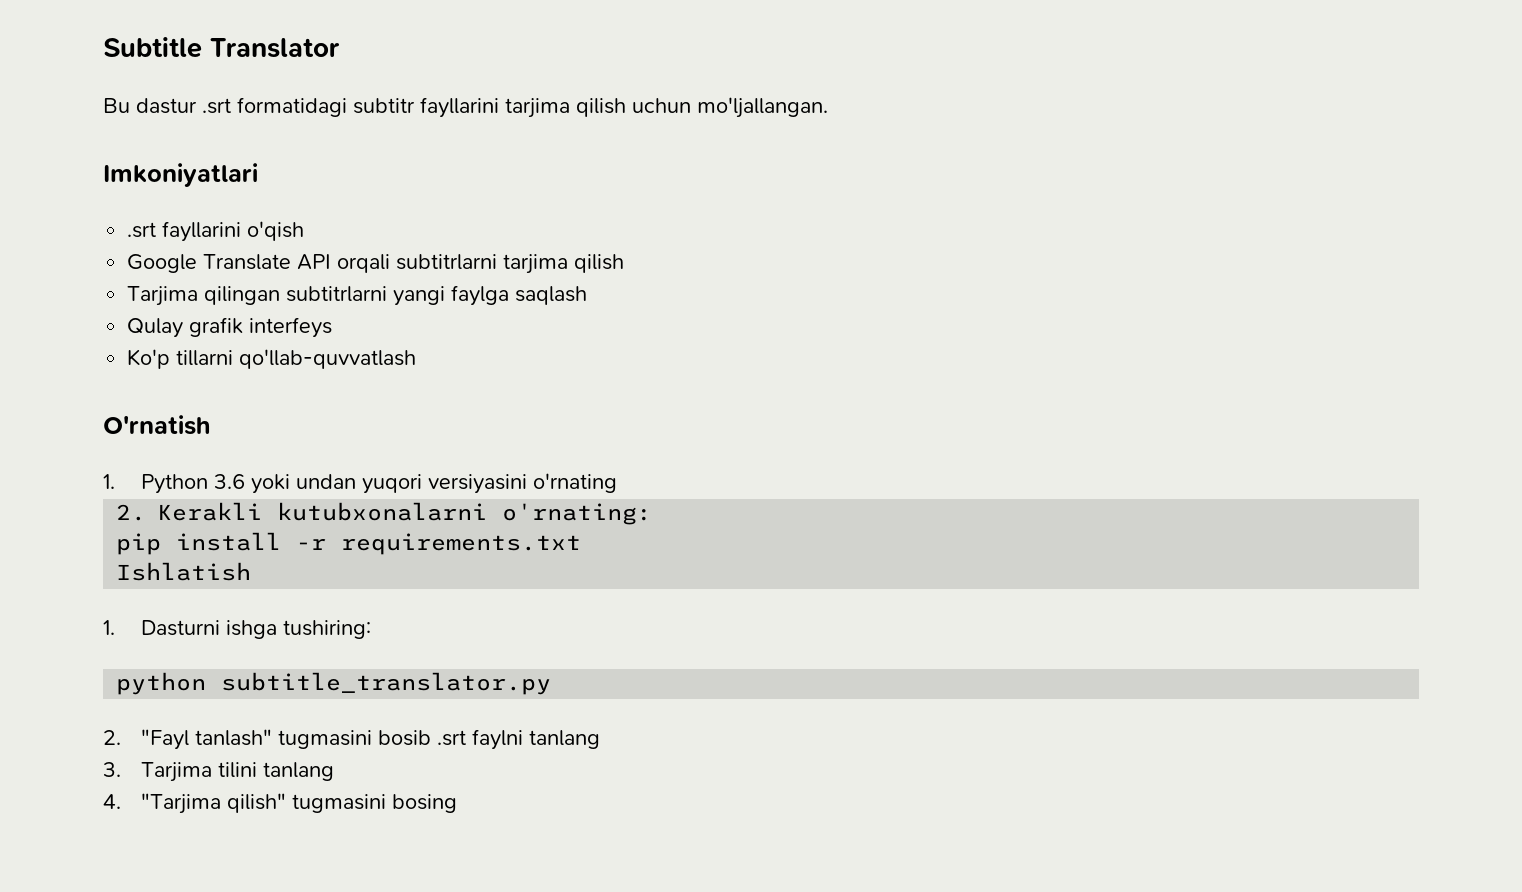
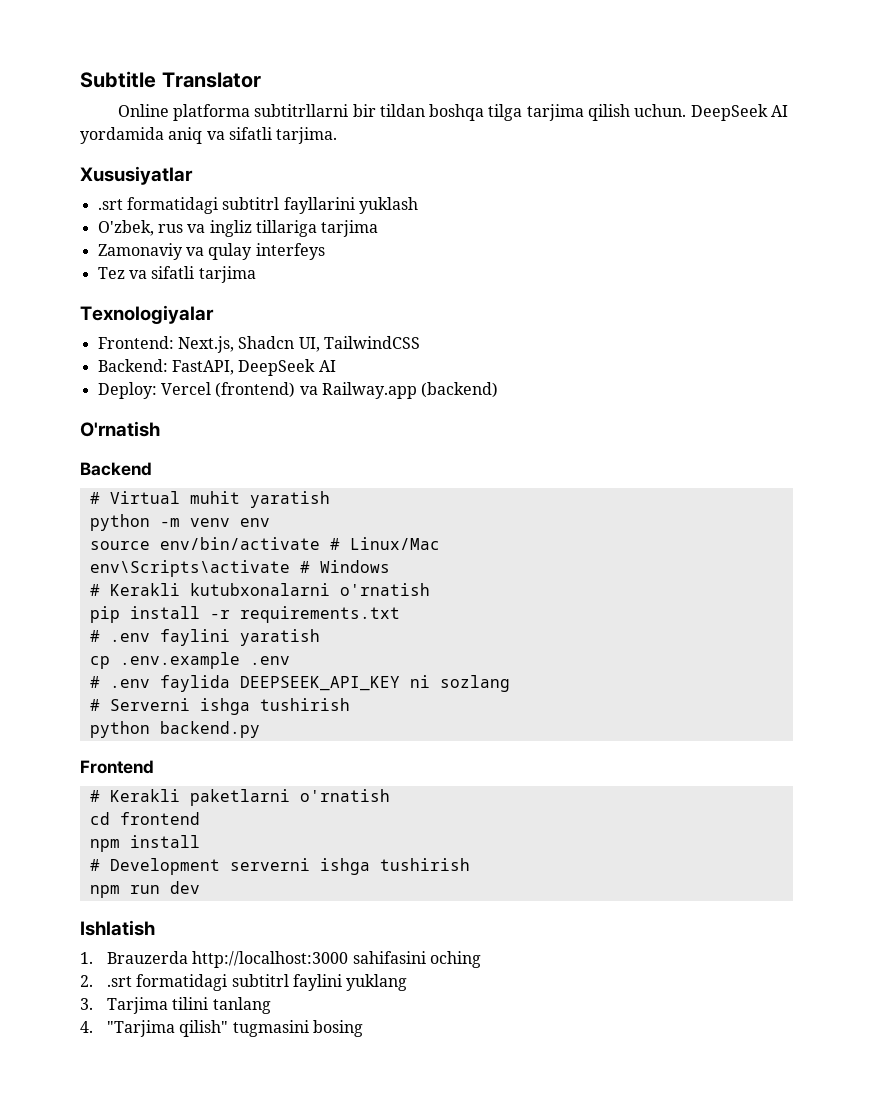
- Bu dastur .srt formatidagi subtitr fayllarini tarjima qilish uchun mo'ljallangan.
- Imkoniyatlari
- .srt fayllarini o'qish
- Google Translate API orqali subtitrlarni tarjima qilish
- Tarjima qilingan subtitrlarni yangi faylga saqlash
- Qulay grafik interfeys
- Ko'p tillarni qo'llab-quvvatlash
+ Online platforma subtitrllarni bir tildan boshqa tilga tarjima qilish uchun. DeepSeek AI yordamida aniq va sifatli tarjima.
+ Xususiyatlar
+ .srt formatidagi subtitrl fayllarini yuklash
+ O'zbek, rus va ingliz tillariga tarjima
+ Zamonaviy va qulay interfeys
+ Tez va sifatli tarjima
+ Texnologiyalar
+ Frontend: Next.js, Shadcn UI, TailwindCSS
+ Backend: FastAPI, DeepSeek AI
+ Deploy: Vercel (frontend) va Railway.app (backend)
  O'rnatish
- 1. Python 3.6 yoki undan yuqori versiyasini o'rnating
- 2. Kerakli kutubxonalarni o'rnating:
+ Backend
+ # Virtual muhit yaratish
+ python -m venv env
+ source env/bin/activate # Linux/Mac
+ env\Scripts\activate # Windows
+ # Kerakli kutubxonalarni o'rnatish
+ # .env faylini yaratish
+ cp .env.example .env
+ # .env faylida DEEPSEEK_API_KEY ni sozlang
+ # Serverni ishga tushirish
+ python backend.py
+ Frontend
+ # Kerakli paketlarni o'rnatish
+ cd frontend
+ npm install
+ # Development serverni ishga tushirish
+ npm run dev
  Ishlatish
- 1. Dasturni ishga tushiring:
- python subtitle_translator.py
- 2. "Fayl tanlash" tugmasini bosib .srt faylni tanlang
+ 1. Brauzerda http://localhost:3000 sahifasini oching
+ 2. .srt formatidagi subtitrl faylini yuklang

